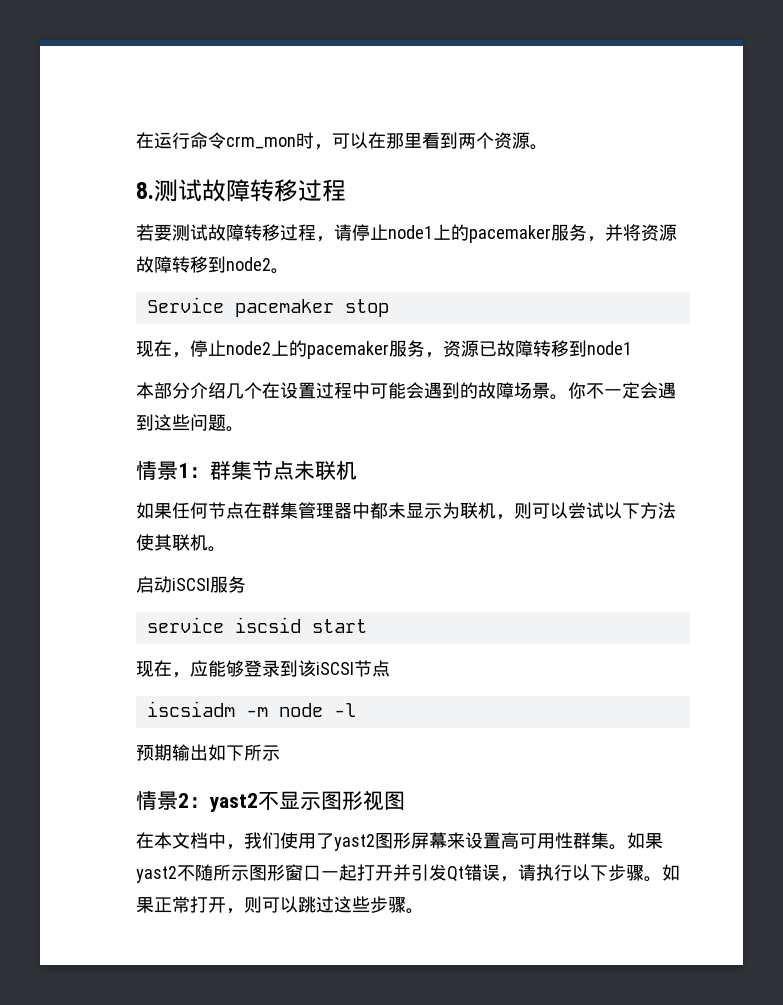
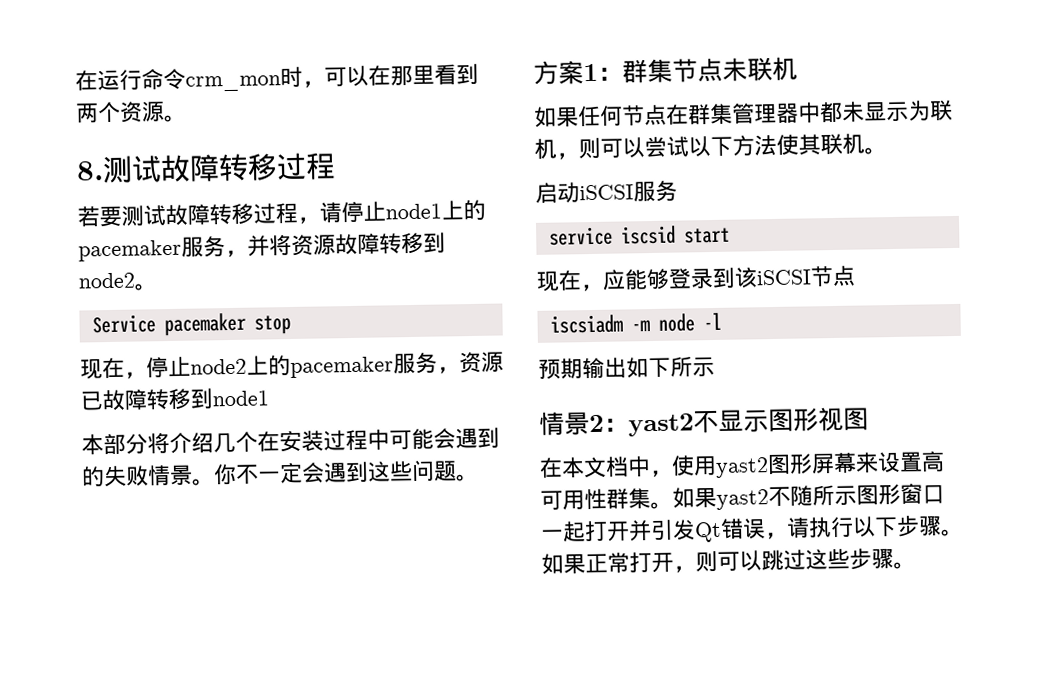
- 本部分介绍几个在设置过程中可能会遇到的故障场景。
+ 本部分将介绍几个在安装过程中可能会遇到的失败情景。
- 情景1：群集节点未联机
+ 方案1：群集节点未联机
- 在本文档中，我们使用了yast2图形屏幕来设置高可用性群集。
+ 在本文档中，使用yast2图形屏幕来设置高可用性群集。

